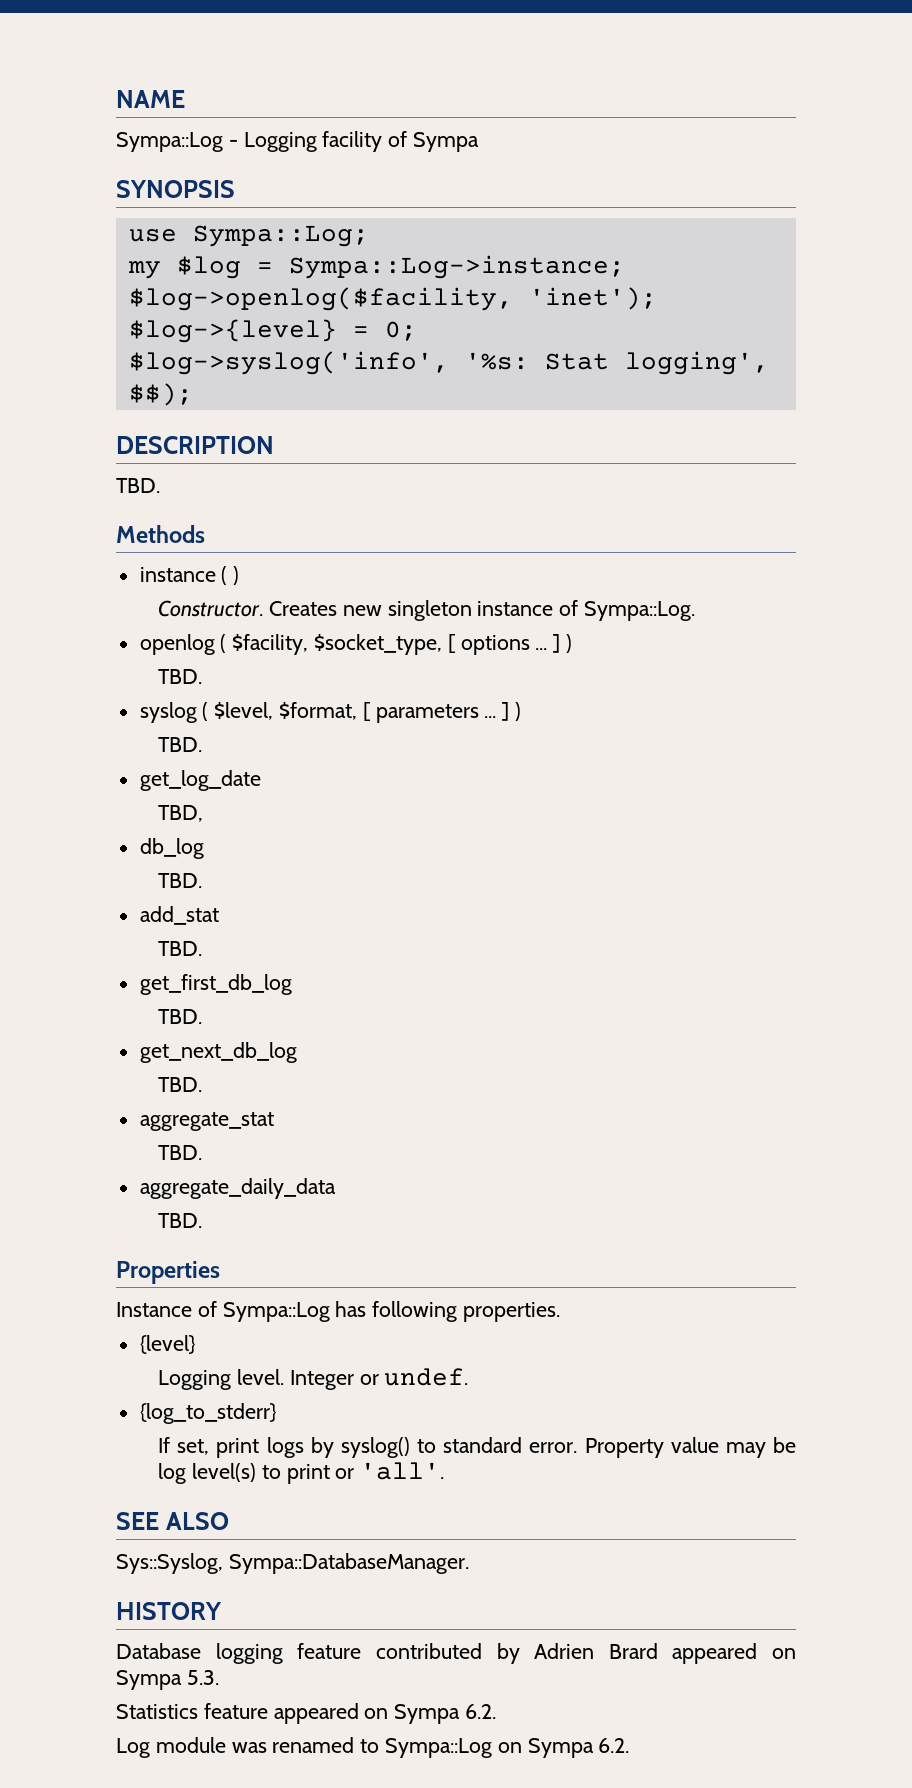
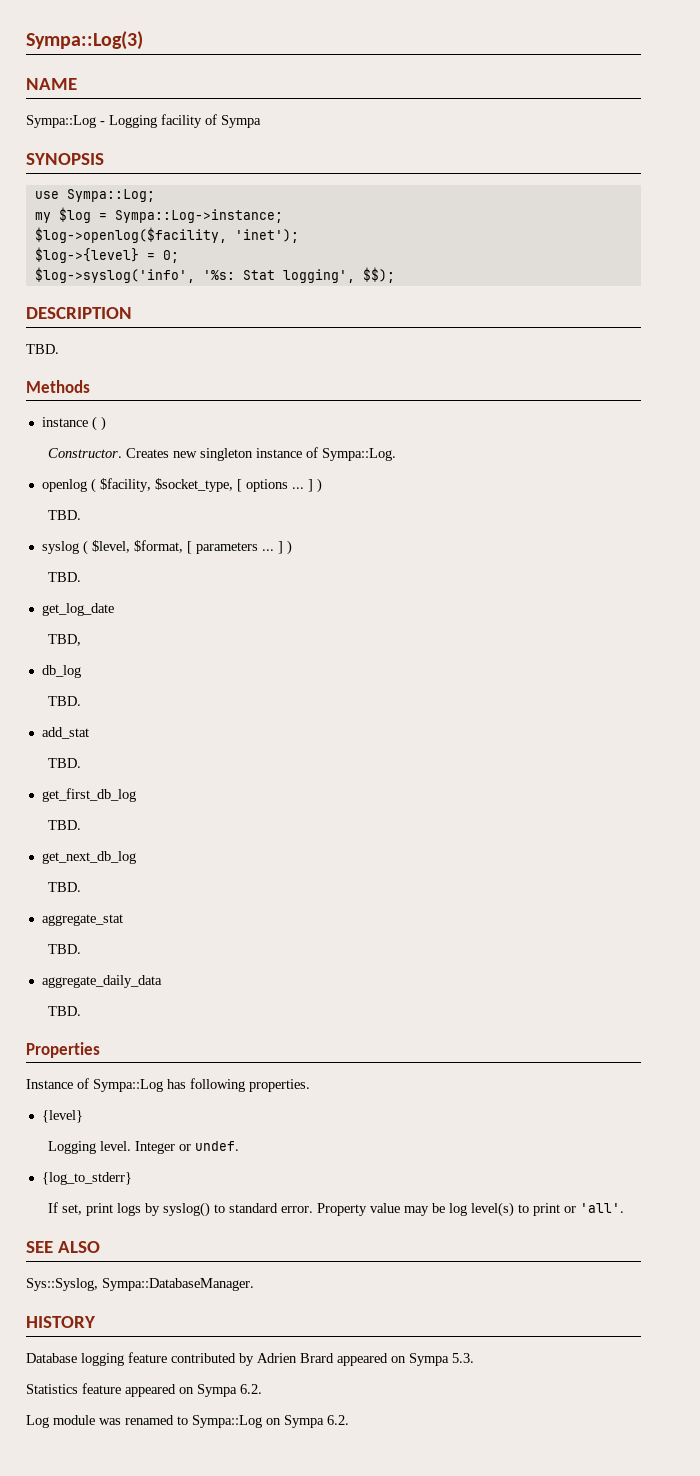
+ Sympa::Log(3)

